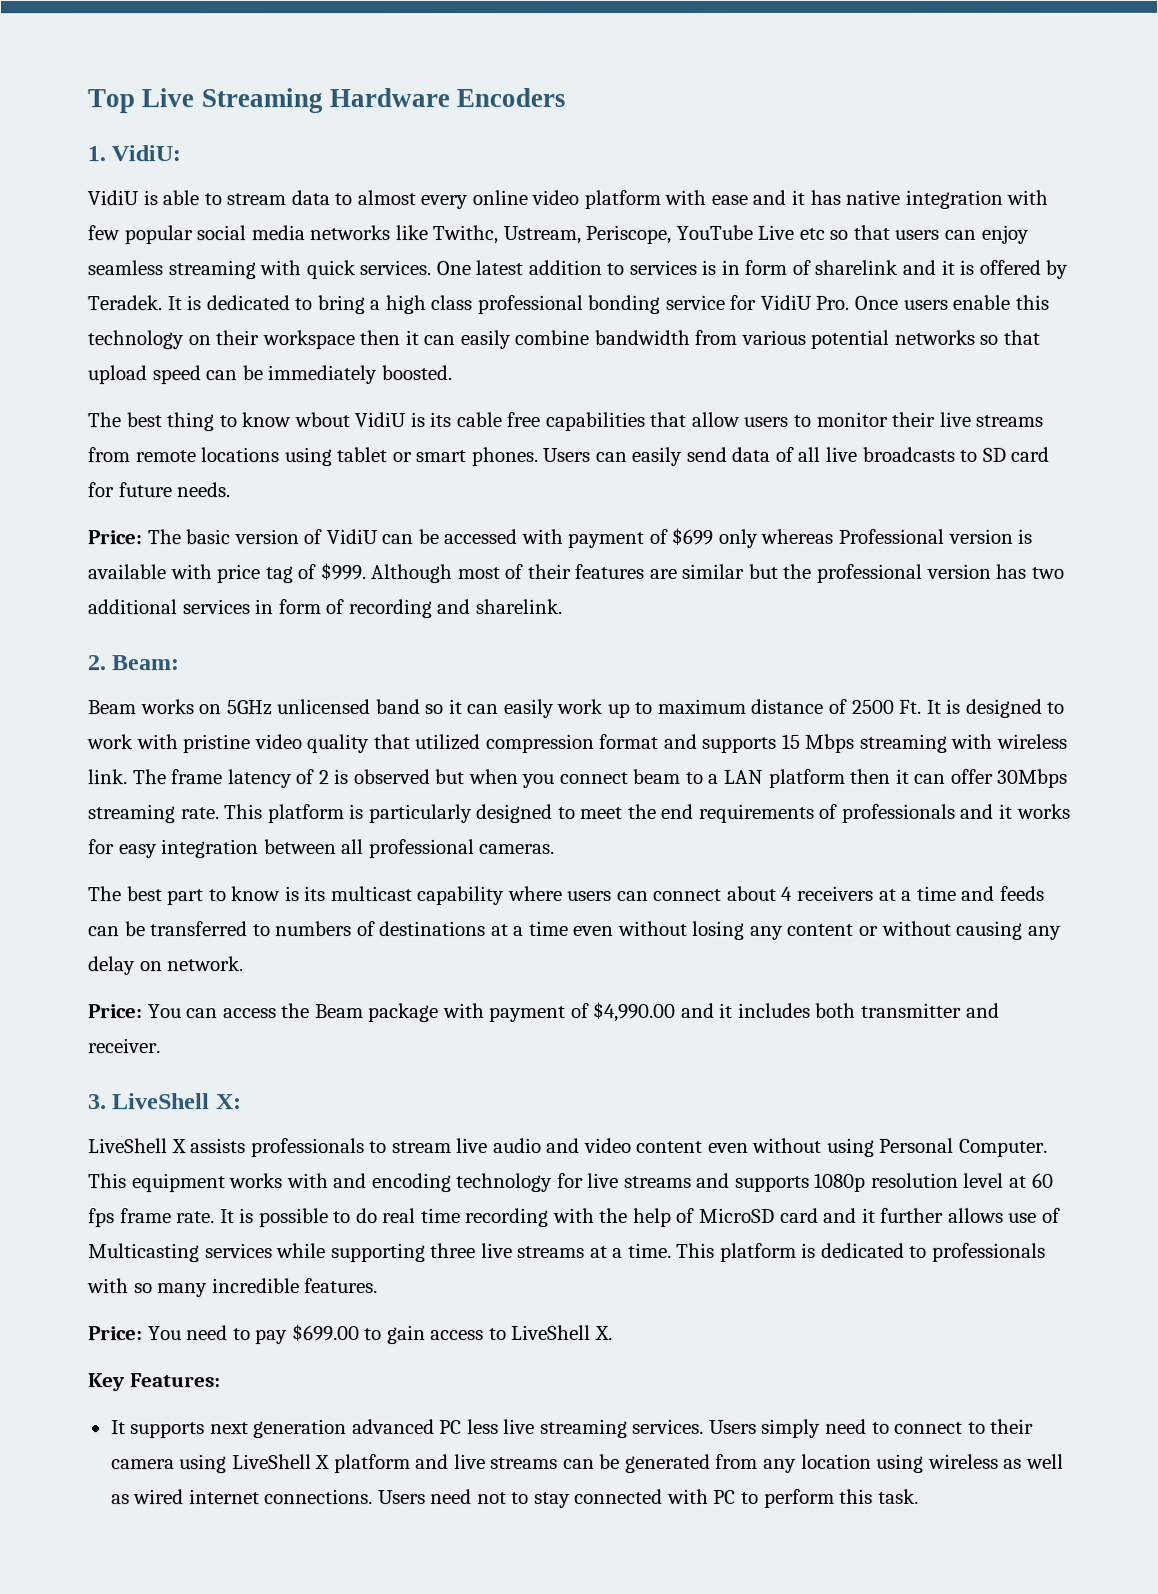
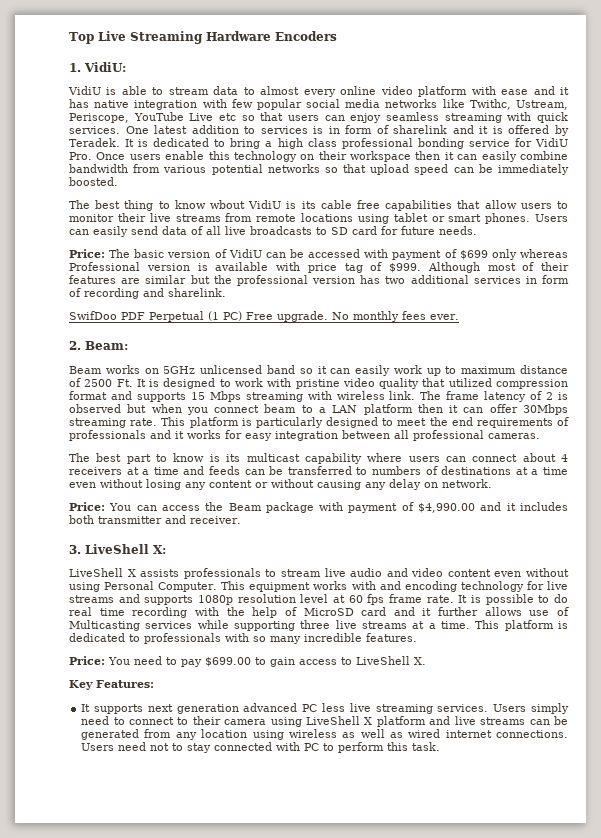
+ SwifDoo PDF Perpetual (1 PC) Free upgrade. No monthly fees ever.

